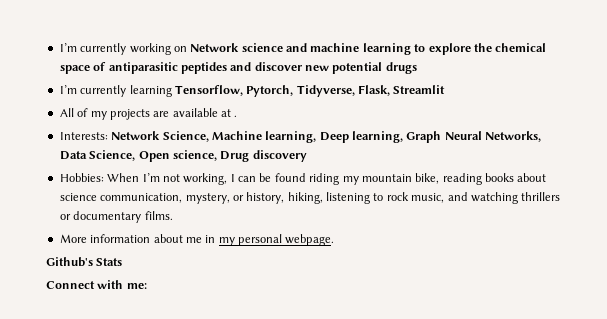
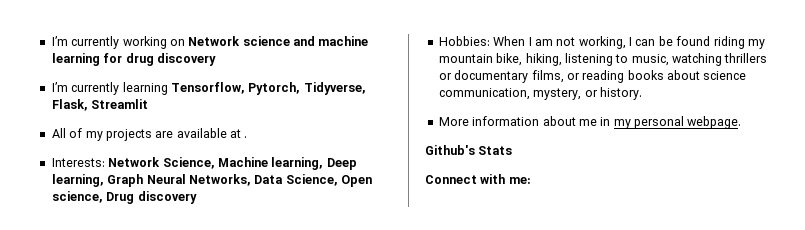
- I’m currently working on Network science and machine learning to explore the chemical space of antiparasitic peptides and discover new potential drugs
+ I’m currently working on Network science and machine learning for drug discovery
- Hobbies: When I’m not working, I can be found riding my mountain bike, reading books about science communication, mystery, or history, hiking, listening to rock music, and watching thrillers or documentary films.
+ Hobbies: When I am not working, I can be found riding my mountain bike, hiking, listening to music, watching thrillers or documentary films, or reading books about science communication, mystery, or history.

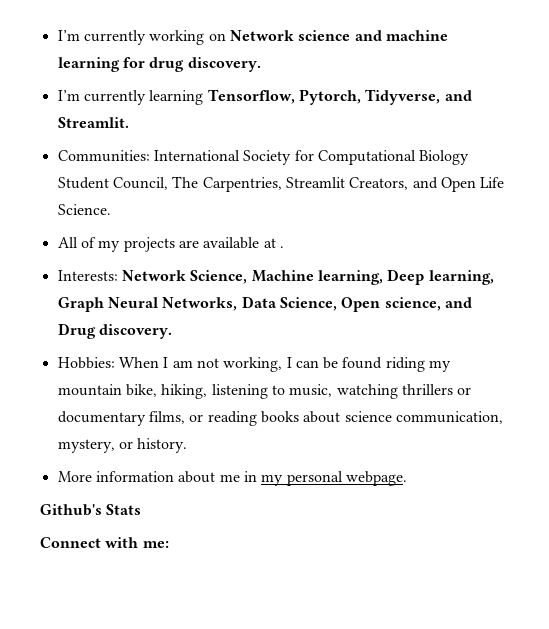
- I’m currently working on Network science and machine learning for drug discovery
+ I’m currently working on Network science and machine learning for drug discovery.
- I’m currently learning Tensorflow, Pytorch, Tidyverse, Flask, Streamlit
+ I’m currently learning Tensorflow, Pytorch, Tidyverse, and Streamlit.
+ Communities: International Society for Computational Biology Student Council, The Carpentries, Streamlit Creators, and Open Life Science.
- Interests: Network Science, Machine learning, Deep learning, Graph Neural Networks, Data Science, Open science, Drug discovery
+ Interests: Network Science, Machine learning, Deep learning, Graph Neural Networks, Data Science, Open science, and Drug discovery.

